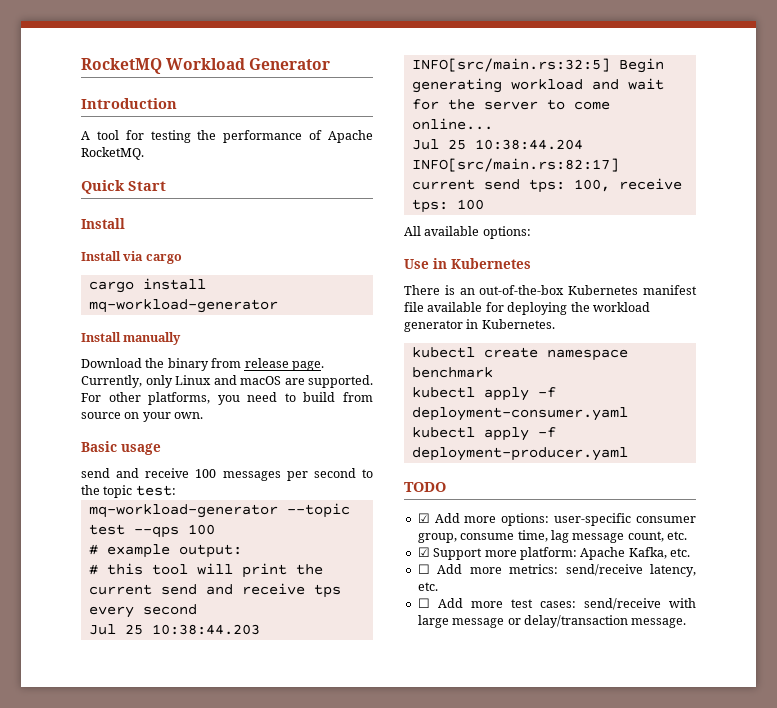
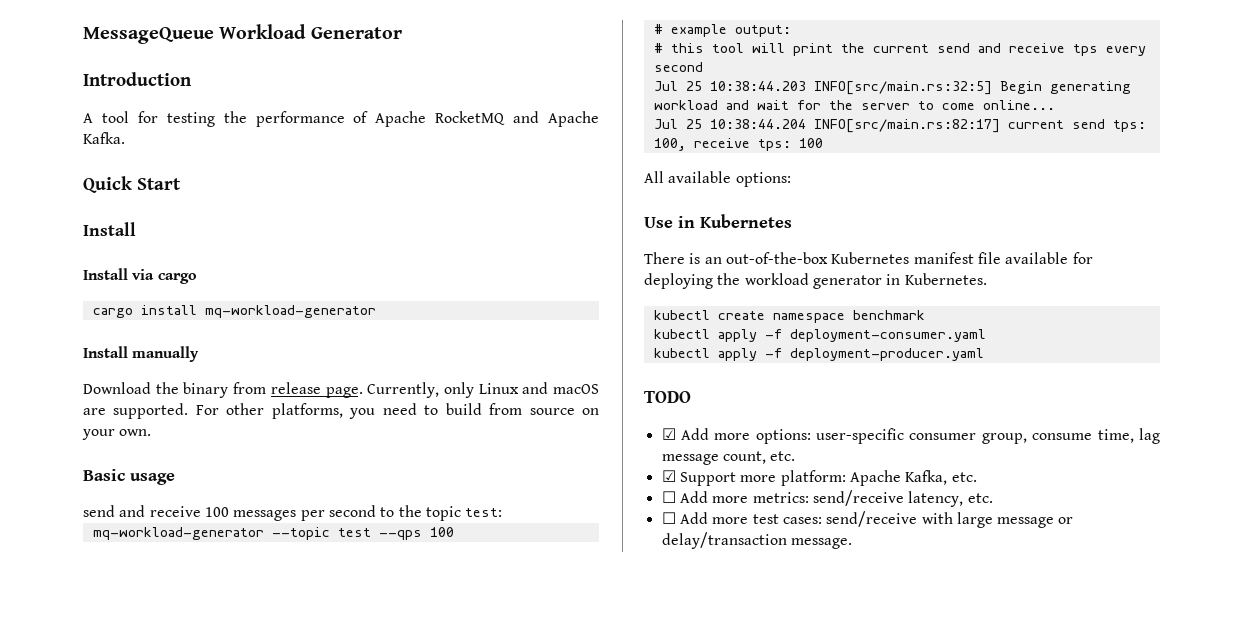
- RocketMQ Workload Generator
+ MessageQueue Workload Generator
- A tool for testing the performance of Apache RocketMQ.
+ A tool for testing the performance of Apache RocketMQ and Apache Kafka.

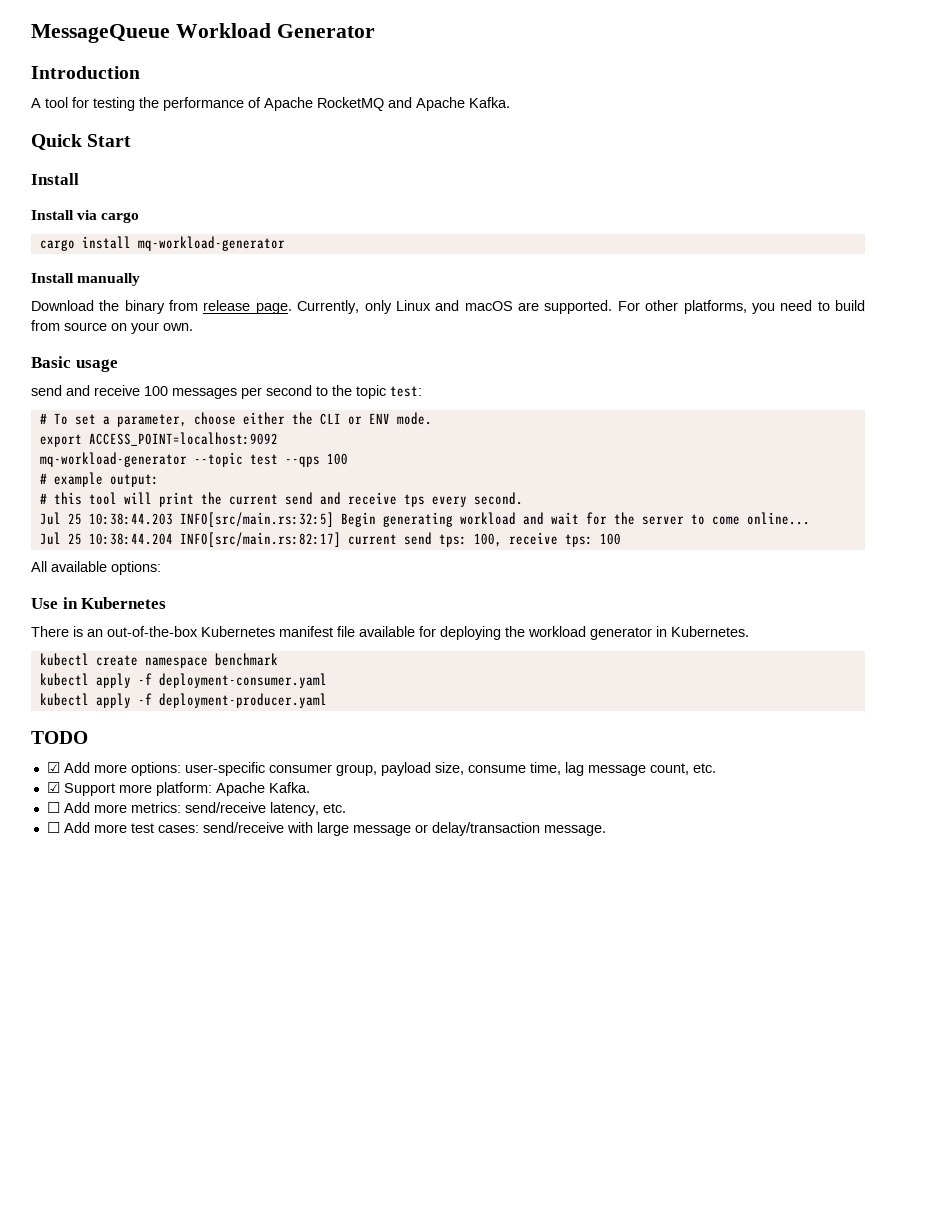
+ # To set a parameter, choose either the CLI or ENV mode.
+ export ACCESS_POINT=localhost:9092
- # this tool will print the current send and receive tps every second
+ # this tool will print the current send and receive tps every second.
- ☑ Add more options: user-specific consumer group, consume time, lag message count, etc.
+ ☑ Add more options: user-specific consumer group, payload size, consume time, lag message count, etc.
- ☑ Support more platform: Apache Kafka, etc.
+ ☑ Support more platform: Apache Kafka.

